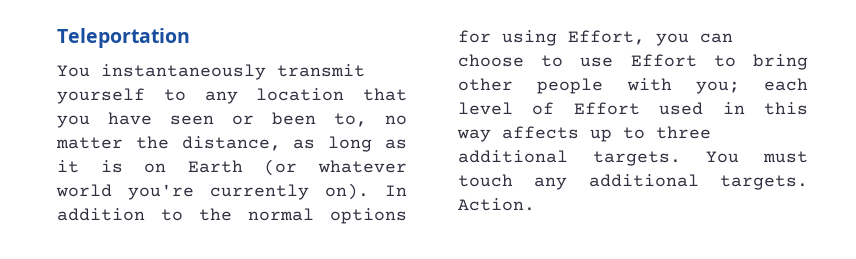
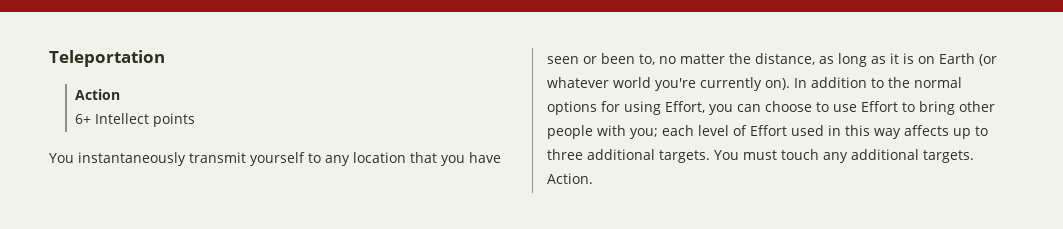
+ Action
+ 6+ Intellect points

